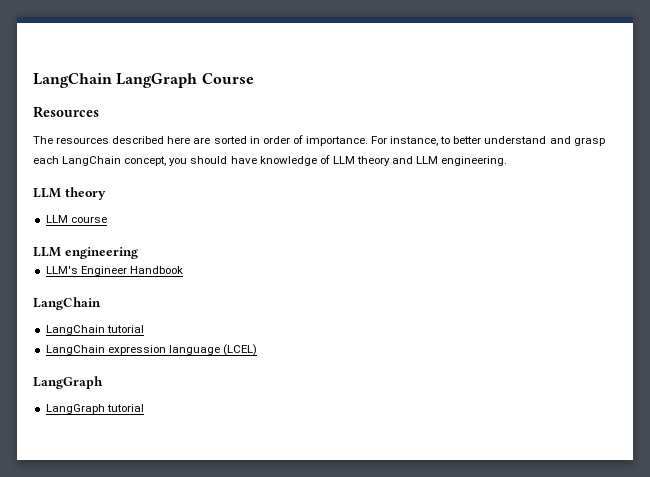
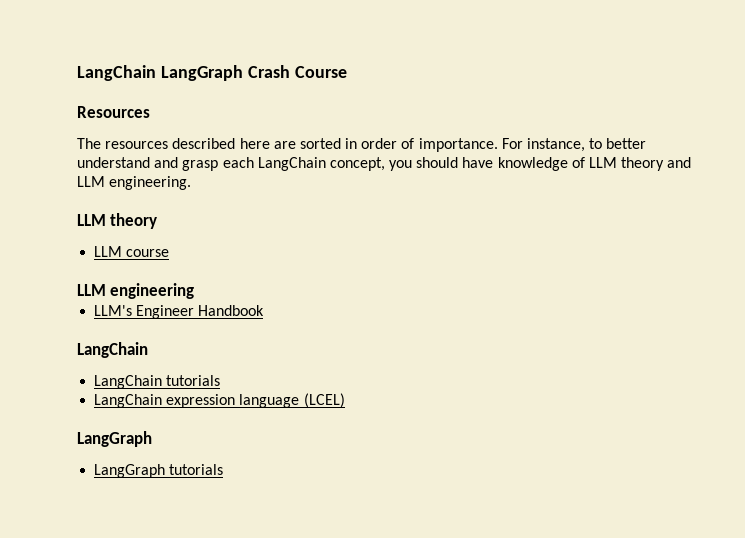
- LangChain LangGraph Course
+ LangChain LangGraph Crash Course
- LangChain tutorial
+ LangChain tutorials
- LangGraph tutorial
+ LangGraph tutorials

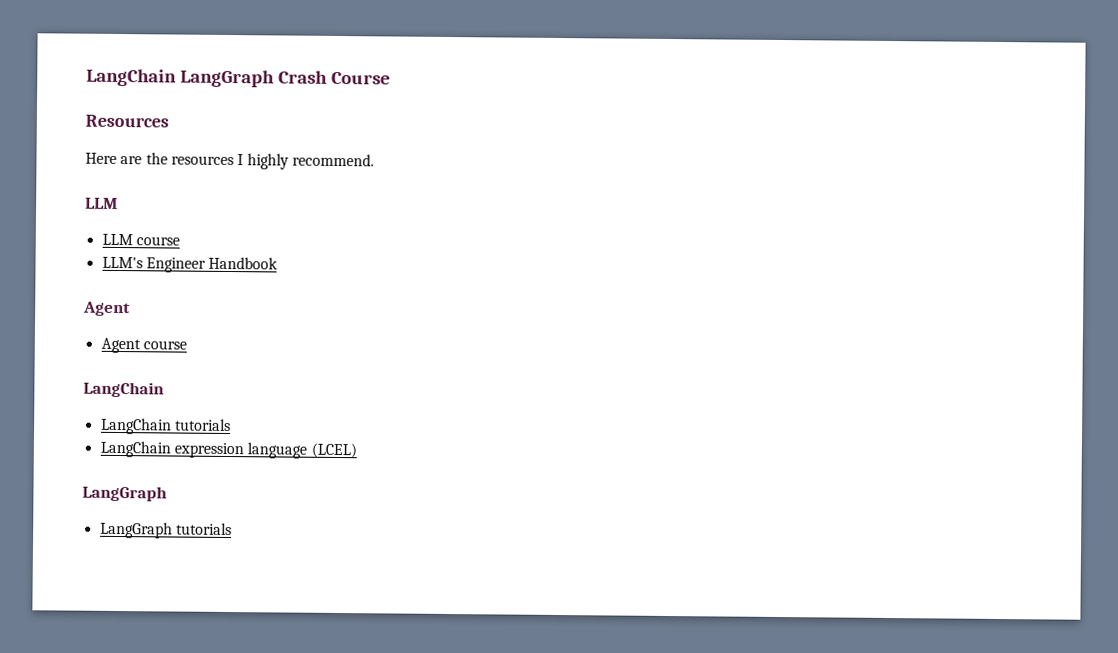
- The resources described here are sorted in order of importance. For instance, to better understand and grasp each LangChain concept, you should have knowledge of LLM theory and LLM engineering.
- LLM theory
+ Here are the resources I highly recommend.
+ LLM
- LLM engineering
  LLM's Engineer Handbook
+ Agent
+ Agent course

